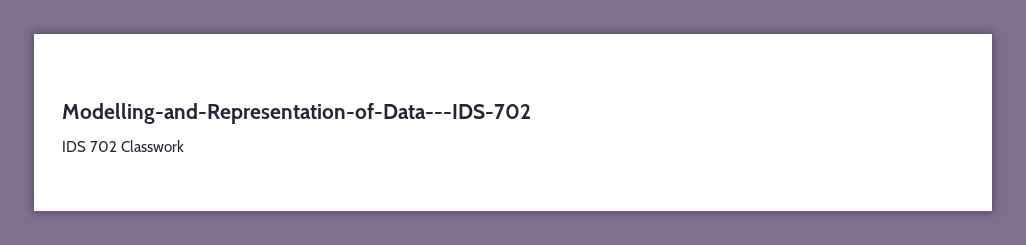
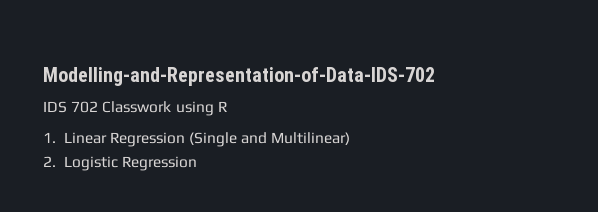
- Modelling-and-Representation-of-Data---IDS-702
+ Modelling-and-Representation-of-Data-IDS-702
- IDS 702 Classwork
+ IDS 702 Classwork using R
+ 1. Linear Regression (Single and Multilinear)
+ 2. Logistic Regression

